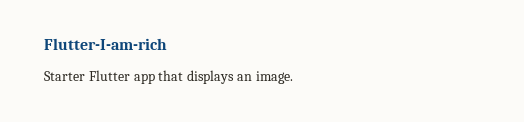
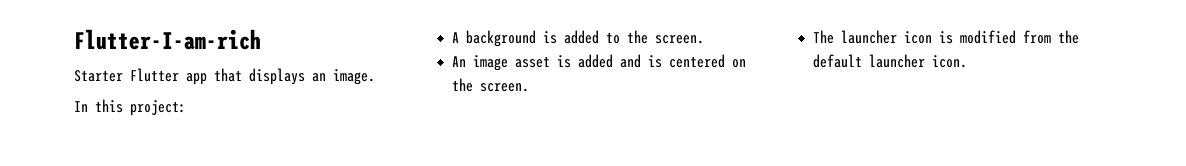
+ In this project:
+ A background is added to the screen.
+ An image asset is added and is centered on the screen.
+ The launcher icon is modified from the default launcher icon.

